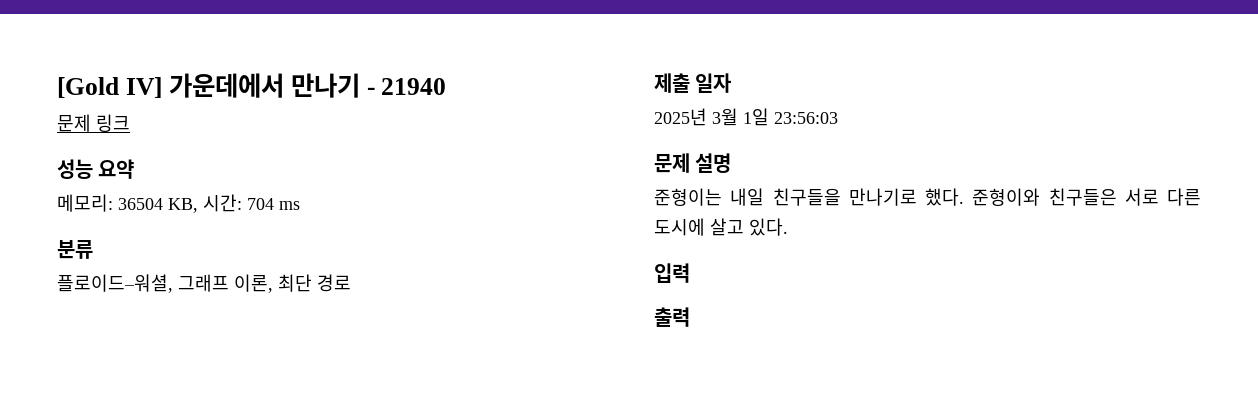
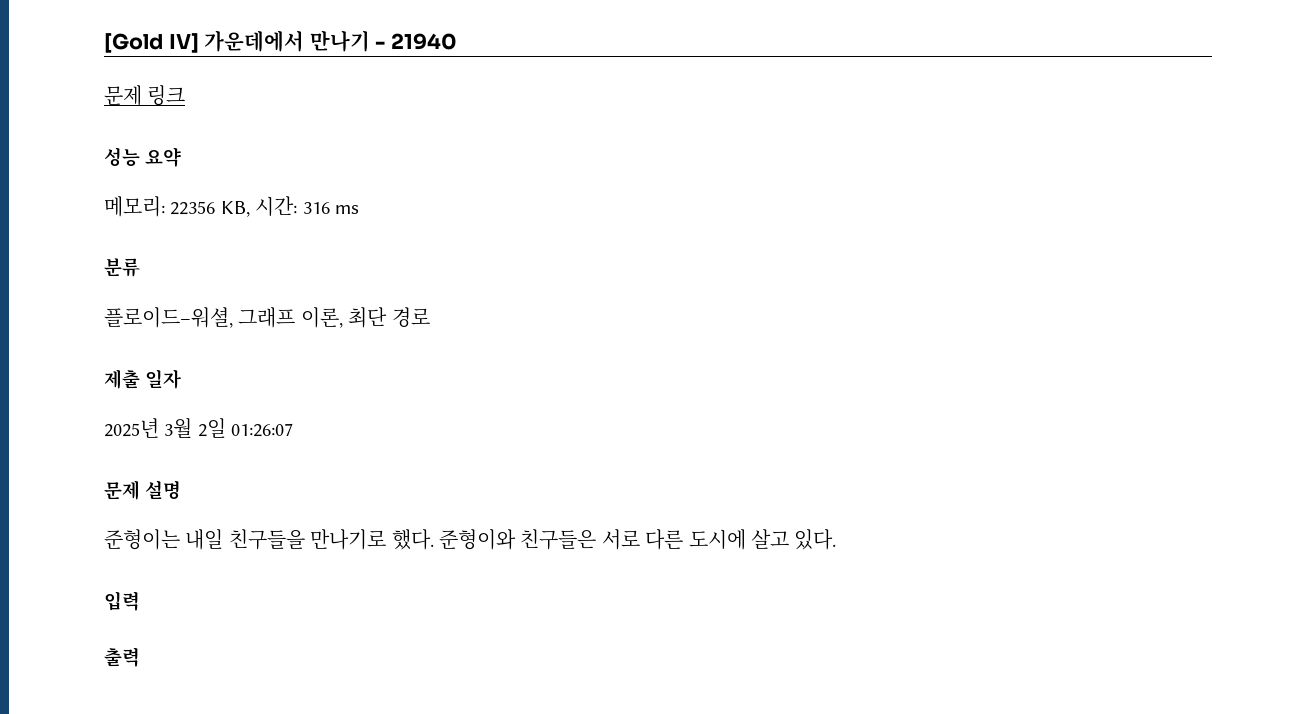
- 메모리: 36504 KB, 시간: 704 ms
+ 메모리: 22356 KB, 시간: 316 ms
- 2025년 3월 1일 23:56:03
+ 2025년 3월 2일 01:26:07

